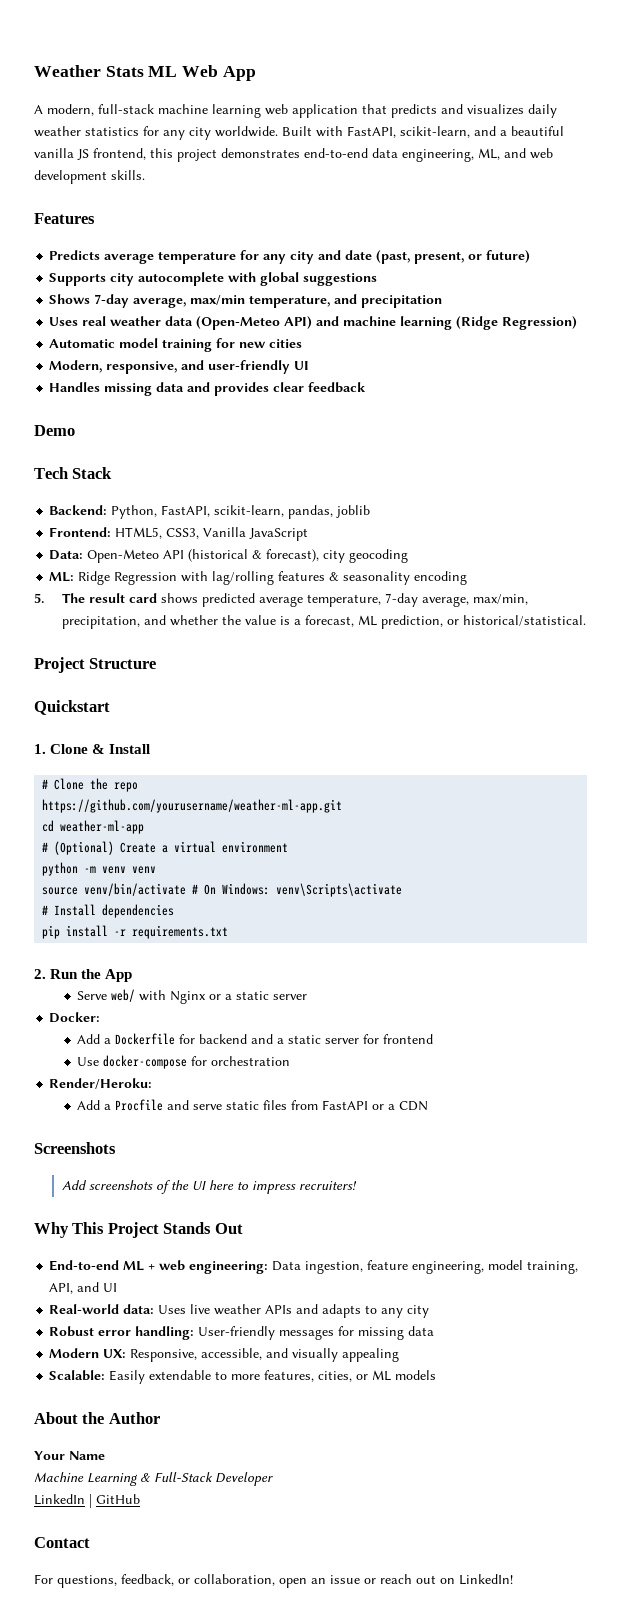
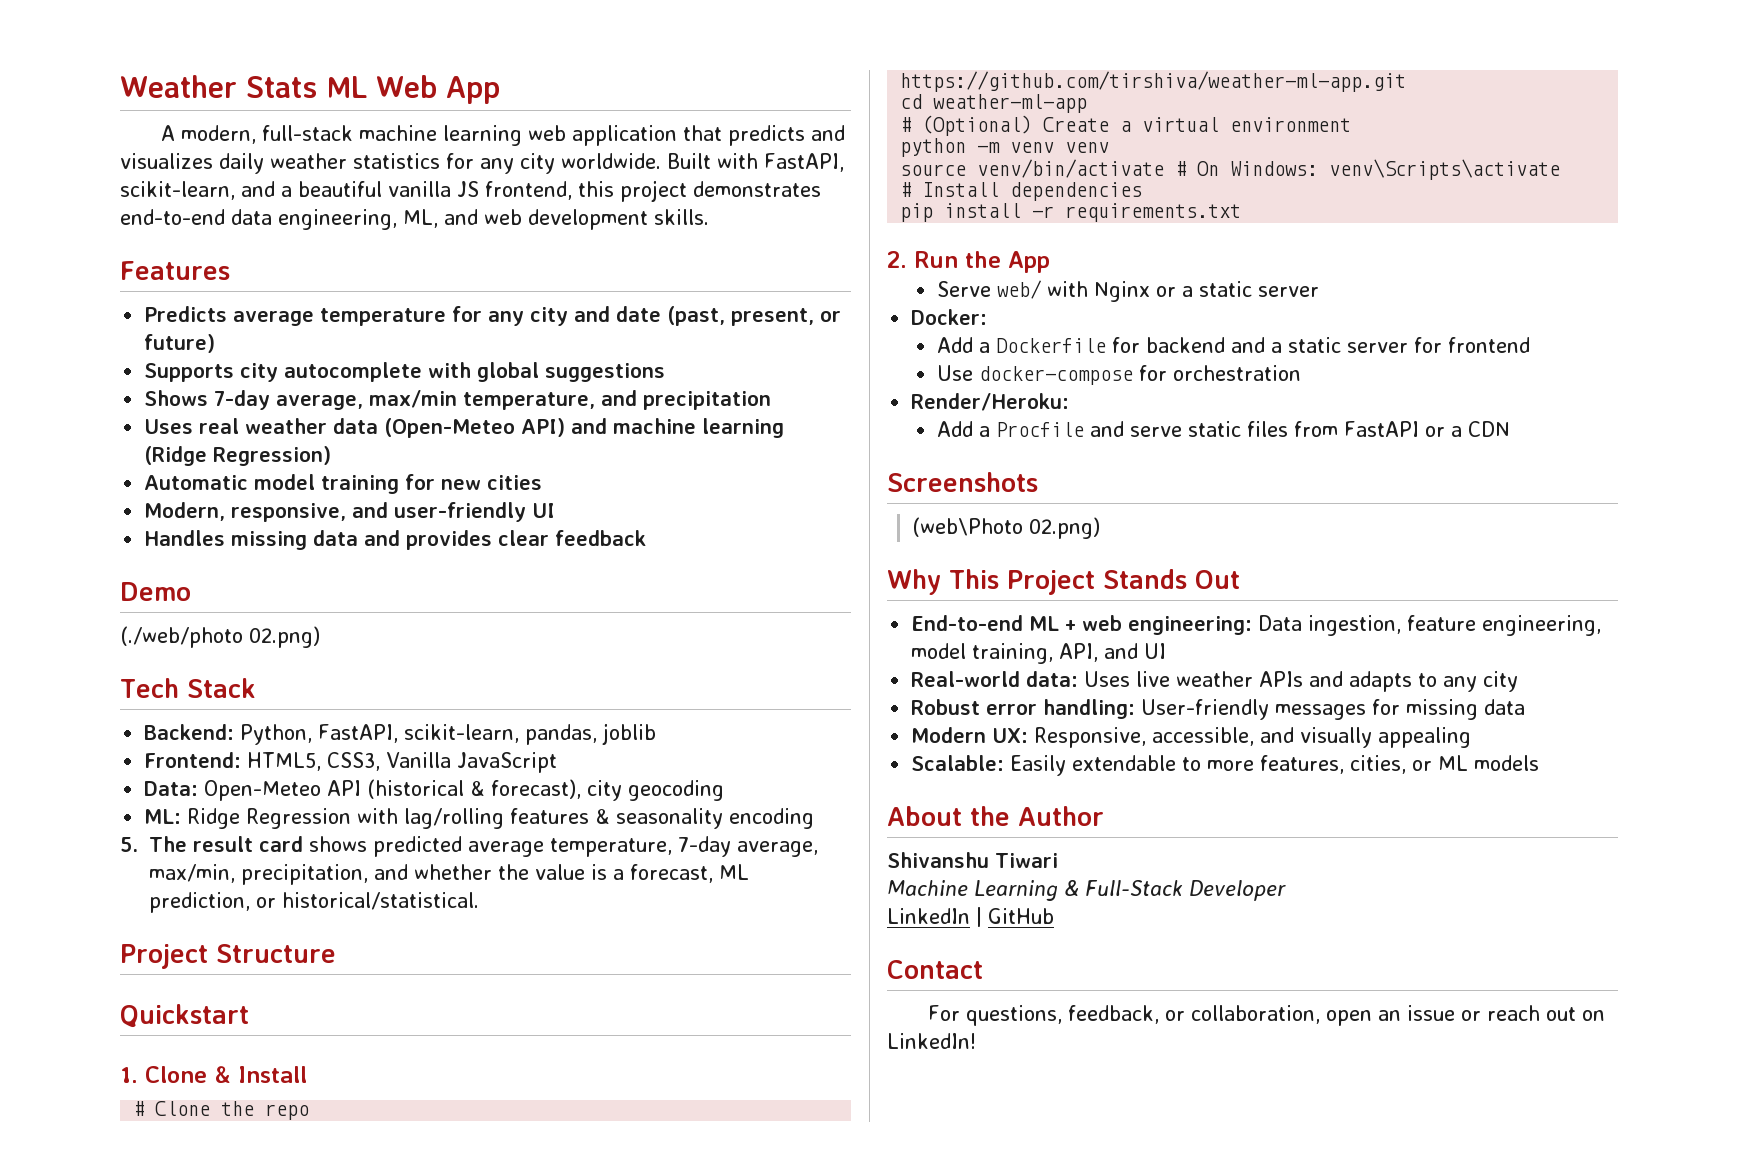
+ (./web/photo 02.png)
- https://github.com/yourusername/weather-ml-app.git
+ https://github.com/tirshiva/weather-ml-app.git
- Add screenshots of the UI here to impress recruiters!
+ (web\Photo 02.png)
- Your Name
+ Shivanshu Tiwari

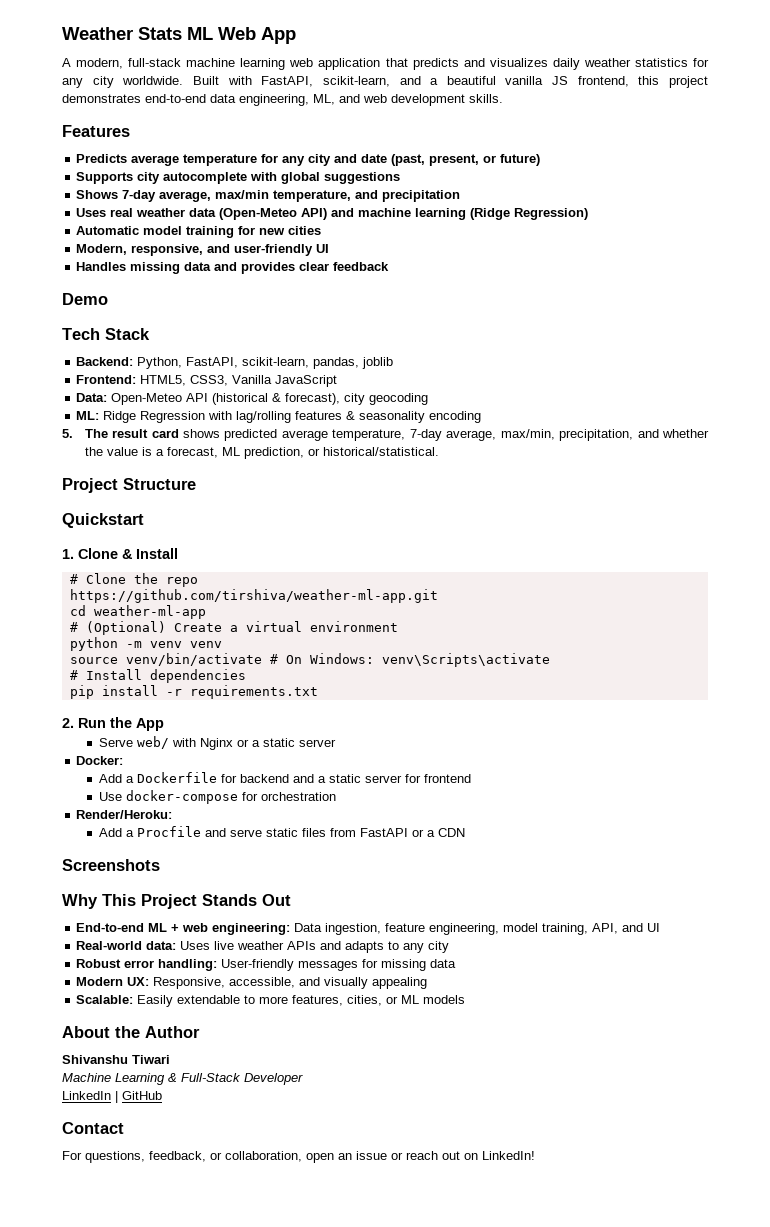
- (./web/photo 02.png)
- (web\Photo 02.png)

